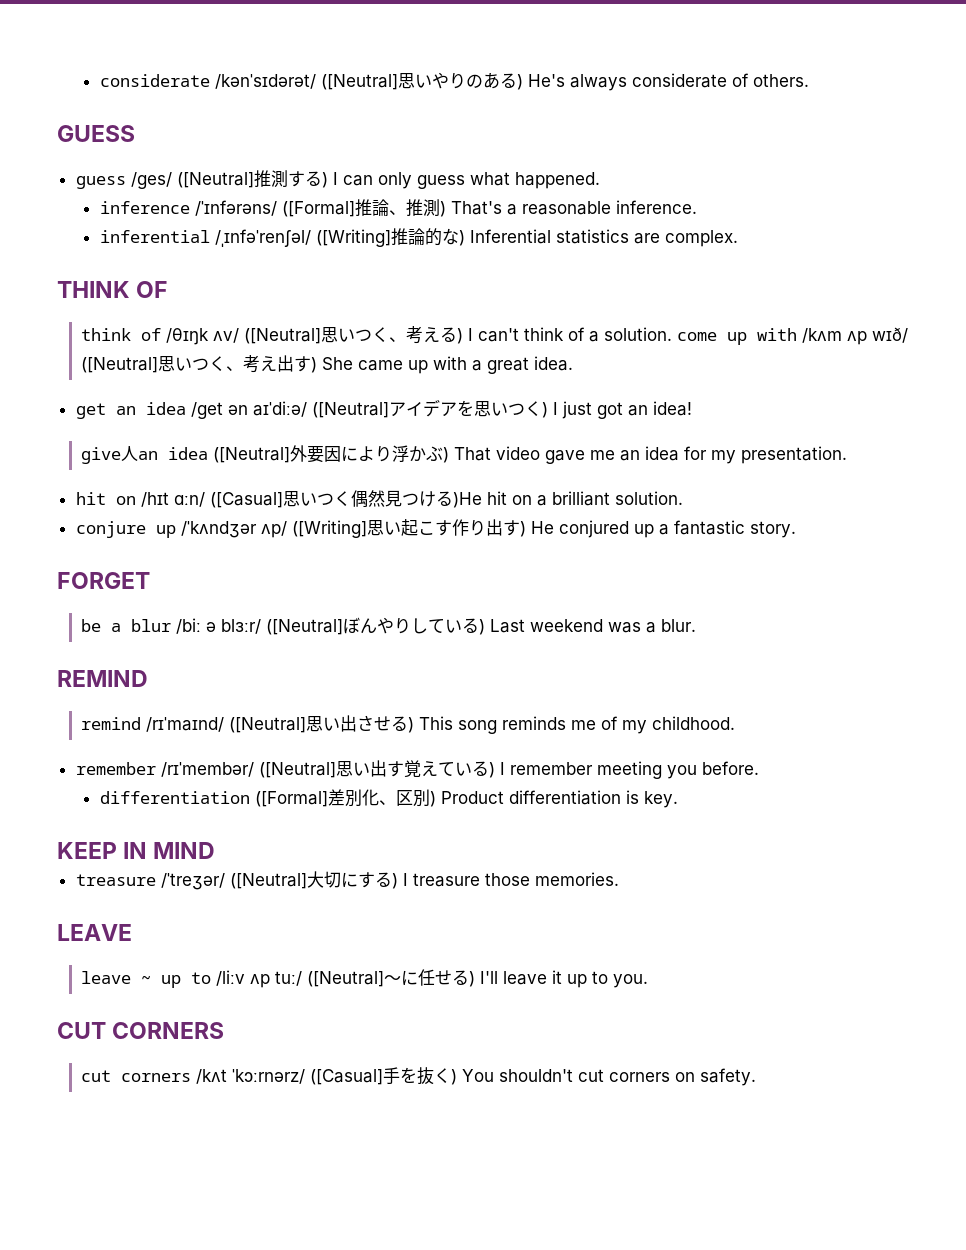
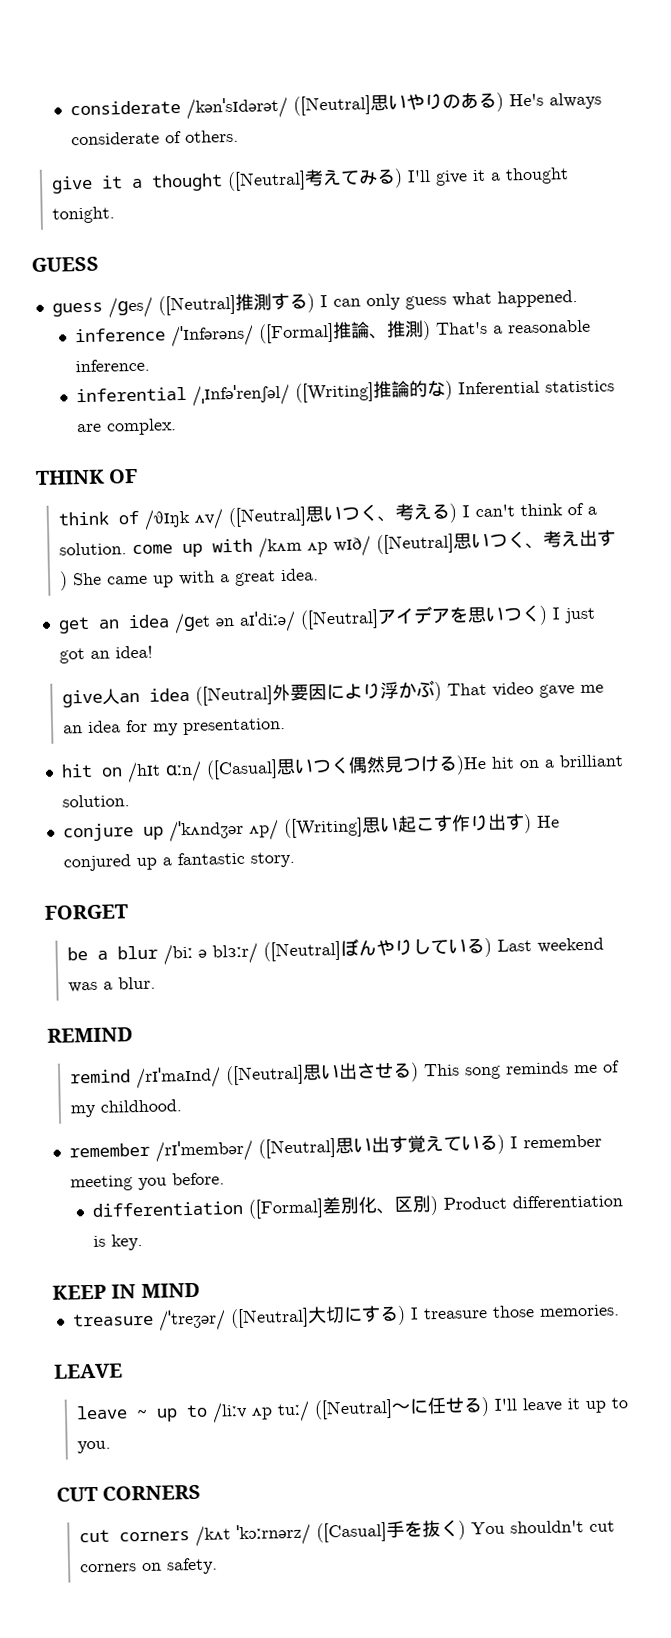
+ give it a thought ([Neutral]考えてみる) I'll give it a thought tonight.

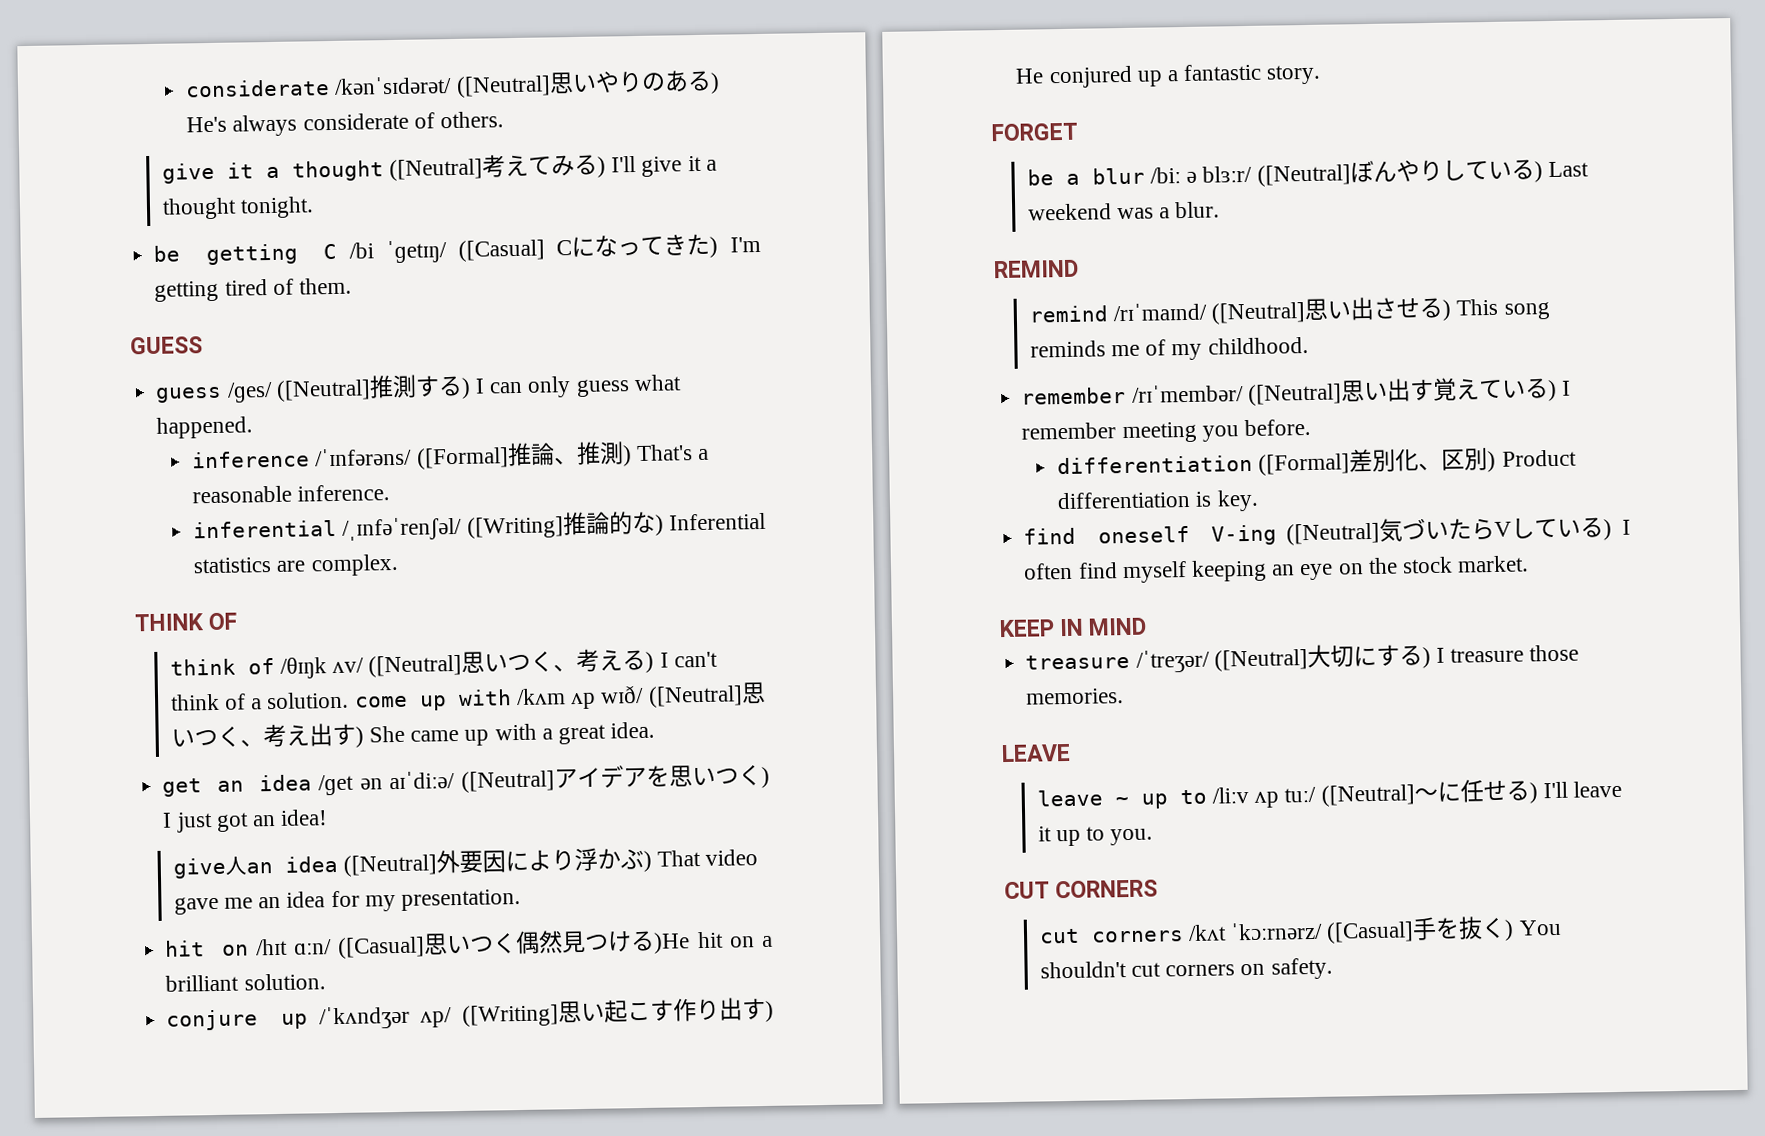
+ be getting C /bi ˈɡetɪŋ/ ([Casual] Cになってきた) I'm getting tired of them.
+ find oneself V-ing ([Neutral]気づいたらVしている) I often find myself keeping an eye on the stock market.

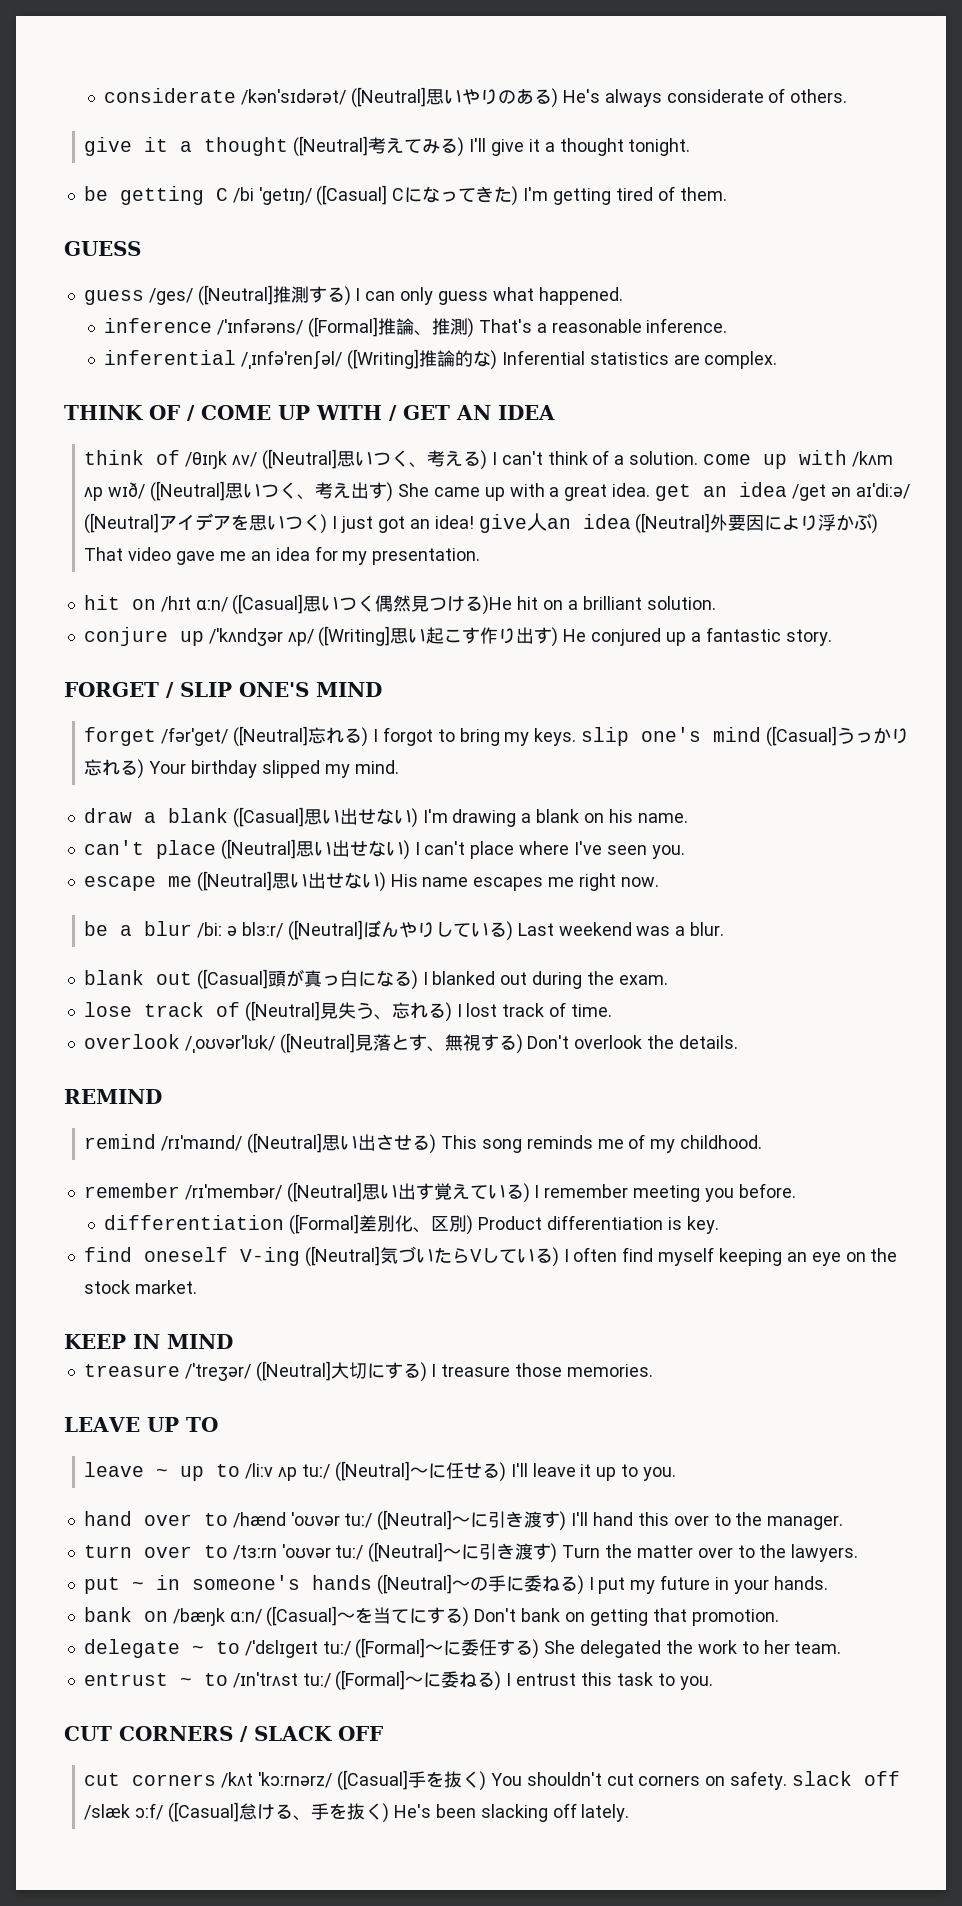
- THINK OF
+ THINK OF / COME UP WITH / GET AN IDEA
- think of /θɪŋk ʌv/ ([Neutral]思いつく、考える) I can't think of a solution. come up with /kʌm ʌp wɪð/ ([Neutral]思いつく、考え出す) She came up with a great idea.
- get an idea /ɡet ən aɪˈdiːə/ ([Neutral]アイデアを思いつく) I just got an idea!
- give人an idea ([Neutral]外要因により浮かぶ) That video gave me an idea for my presentation.
+ think of /θɪŋk ʌv/ ([Neutral]思いつく、考える) I can't think of a solution. come up with /kʌm ʌp wɪð/ ([Neutral]思いつく、考え出す) She came up with a great idea. get an idea /ɡet ən aɪˈdiːə/ ([Neutral]アイデアを思いつく) I just got an idea! give人an idea ([Neutral]外要因により浮かぶ) That video gave me an idea for my presentation.
- FORGET
+ FORGET / SLIP ONE'S MIND
+ forget /fərˈɡet/ ([Neutral]忘れる) I forgot to bring my keys. slip one's mind ([Casual]うっかり忘れる) Your birthday slipped my mind.
+ draw a blank ([Casual]思い出せない) I'm drawing a blank on his name.
+ can't place ([Neutral]思い出せない) I can't place where I've seen you.
+ escape me ([Neutral]思い出せない) His name escapes me right now.
+ blank out ([Casual]頭が真っ白になる) I blanked out during the exam.
+ lose track of ([Neutral]見失う、忘れる) I lost track of time.
+ overlook /ˌoʊvərˈlʊk/ ([Neutral]見落とす、無視する) Don't overlook the details.
- LEAVE
+ LEAVE UP TO
+ hand over to /hænd ˈoʊvər tuː/ ([Neutral]〜に引き渡す) I'll hand this over to the manager.
+ turn over to /tɜːrn ˈoʊvər tuː/ ([Neutral]〜に引き渡す) Turn the matter over to the lawyers.
+ put ~ in someone's hands ([Neutral]〜の手に委ねる) I put my future in your hands.
+ bank on /bæŋk ɑːn/ ([Casual]〜を当てにする) Don't bank on getting that promotion.
+ delegate ~ to /ˈdɛlɪɡeɪt tuː/ ([Formal]〜に委任する) She delegated the work to her team.
+ entrust ~ to /ɪnˈtrʌst tuː/ ([Formal]〜に委ねる) I entrust this task to you.
- CUT CORNERS
+ CUT CORNERS / SLACK OFF
- cut corners /kʌt ˈkɔːrnərz/ ([Casual]手を抜く) You shouldn't cut corners on safety.
+ cut corners /kʌt ˈkɔːrnərz/ ([Casual]手を抜く) You shouldn't cut corners on safety. slack off /slæk ɔːf/ ([Casual]怠ける、手を抜く) He's been slacking off lately.

